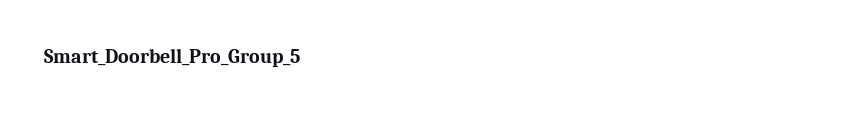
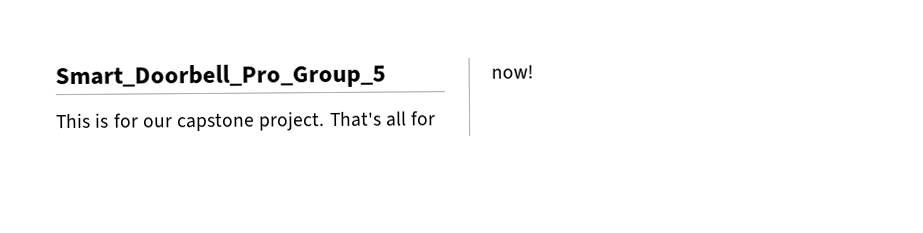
+ This is for our capstone project. That's all for now!

